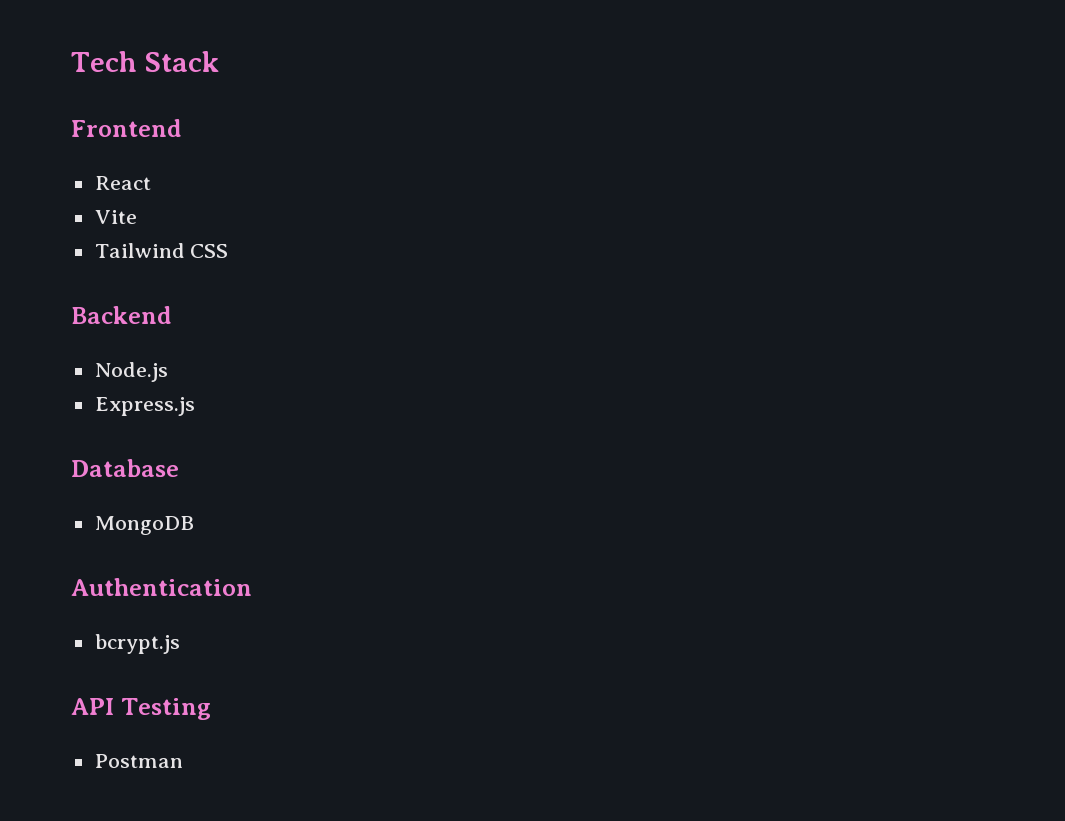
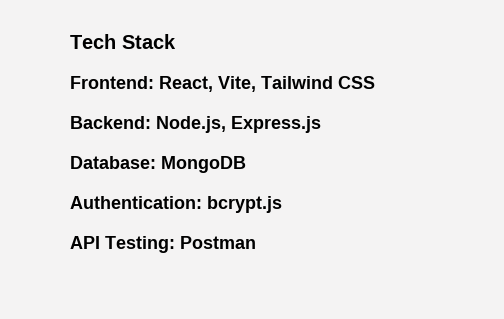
- Frontend
- React
- Vite
- Tailwind CSS
+ Frontend: React, Vite, Tailwind CSS
- Backend
- Node.js
- Express.js
+ Backend: Node.js, Express.js
- Database
- MongoDB
+ Database: MongoDB
- Authentication
- bcrypt.js
+ Authentication: bcrypt.js
- API Testing
- Postman
+ API Testing: Postman

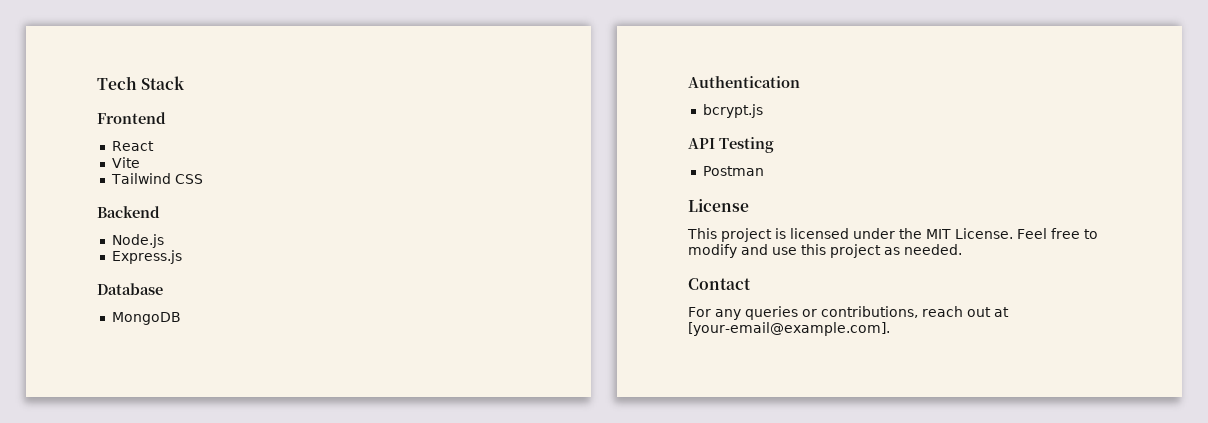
- Frontend: React, Vite, Tailwind CSS
+ Frontend
+ React
+ Vite
+ Tailwind CSS
- Backend: Node.js, Express.js
+ Backend
+ Node.js
+ Express.js
- Database: MongoDB
+ Database
+ MongoDB
- Authentication: bcrypt.js
+ Authentication
+ bcrypt.js
- API Testing: Postman
+ API Testing
+ Postman
+ License
+ This project is licensed under the MIT License. Feel free to modify and use this project as needed.
+ Contact
+ For any queries or contributions, reach out at [your-email@example.com].

